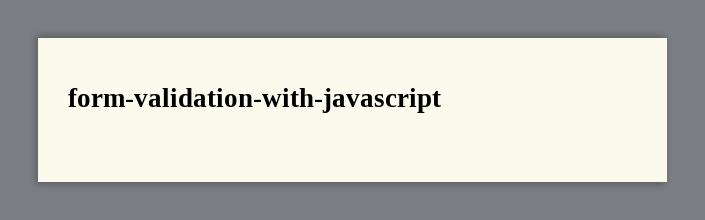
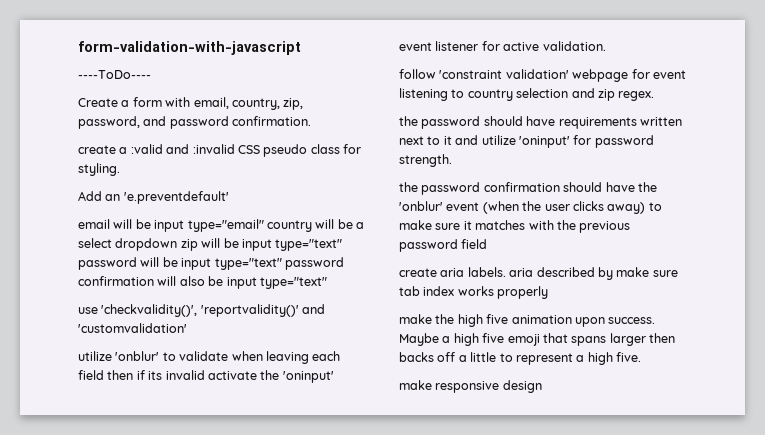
+ ----ToDo----
+ Create a form with email, country, zip, password, and password confirmation.
+ create a :valid and :invalid CSS pseudo class for styling.
+ Add an 'e.preventdefault'
+ email will be input type="email" country will be a select dropdown zip will be input type="text" password will be input type="text" password confirmation will also be input type="text"
+ use 'checkvalidity()', 'reportvalidity()' and 'customvalidation'
+ utilize 'onblur' to validate when leaving each field then if its invalid activate the 'oninput' event listener for active validation.
+ follow 'constraint validation' webpage for event listening to country selection and zip regex.
+ the password should have requirements written next to it and utilize 'oninput' for password strength.
+ the password confirmation should have the 'onblur' event (when the user clicks away) to make sure it matches with the previous password field
+ create aria labels. aria described by make sure tab index works properly
+ make the high five animation upon success. Maybe a high five emoji that spans larger then backs off a little to represent a high five.
+ make responsive design

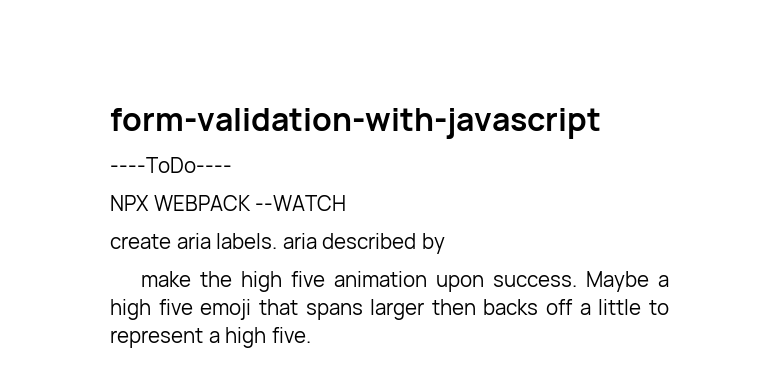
- Create a form with email, country, zip, password, and password confirmation.
- create a :valid and :invalid CSS pseudo class for styling.
- Add an 'e.preventdefault'
- email will be input type="email" country will be a select dropdown zip will be input type="text" password will be input type="text" password confirmation will also be input type="text"
- use 'checkvalidity()', 'reportvalidity()' and 'customvalidation'
- utilize 'onblur' to validate when leaving each field then if its invalid activate the 'oninput' event listener for active validation.
- follow 'constraint validation' webpage for event listening to country selection and zip regex.
- the password should have requirements written next to it and utilize 'oninput' for password strength.
- the password confirmation should have the 'onblur' event (when the user clicks away) to make sure it matches with the previous password field
+ NPX WEBPACK --WATCH
- create aria labels. aria described by make sure tab index works properly
+ create aria labels. aria described by
- make responsive design

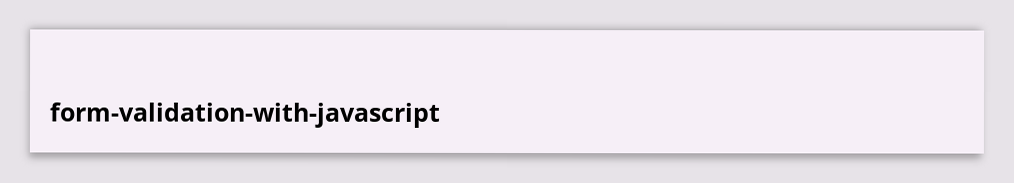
- ----ToDo----
- NPX WEBPACK --WATCH
- create aria labels. aria described by
- make the high five animation upon success. Maybe a high five emoji that spans larger then backs off a little to represent a high five.

